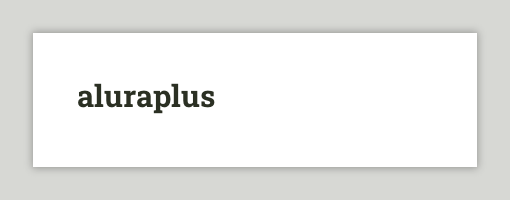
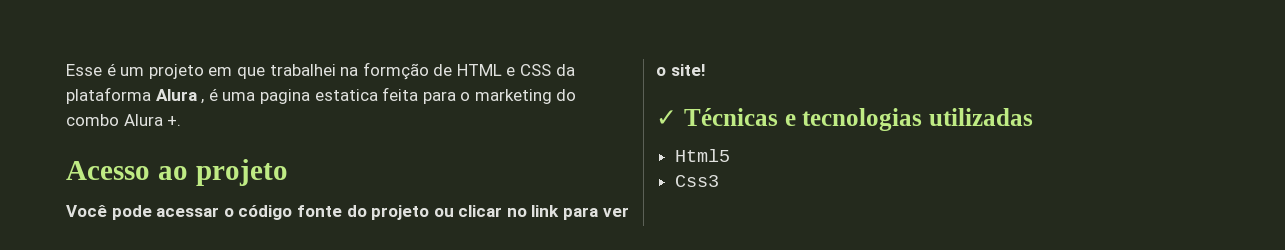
- aluraplus
+ Esse é um projeto em que trabalhei na formção de HTML e CSS da plataforma Alura , é uma pagina estatica feita para o marketing do combo Alura +.
+ Acesso ao projeto
+ Você pode acessar o código fonte do projeto ou clicar no link para ver o site!
+ ✓ Técnicas e tecnologias utilizadas
+ Html5
+ Css3

